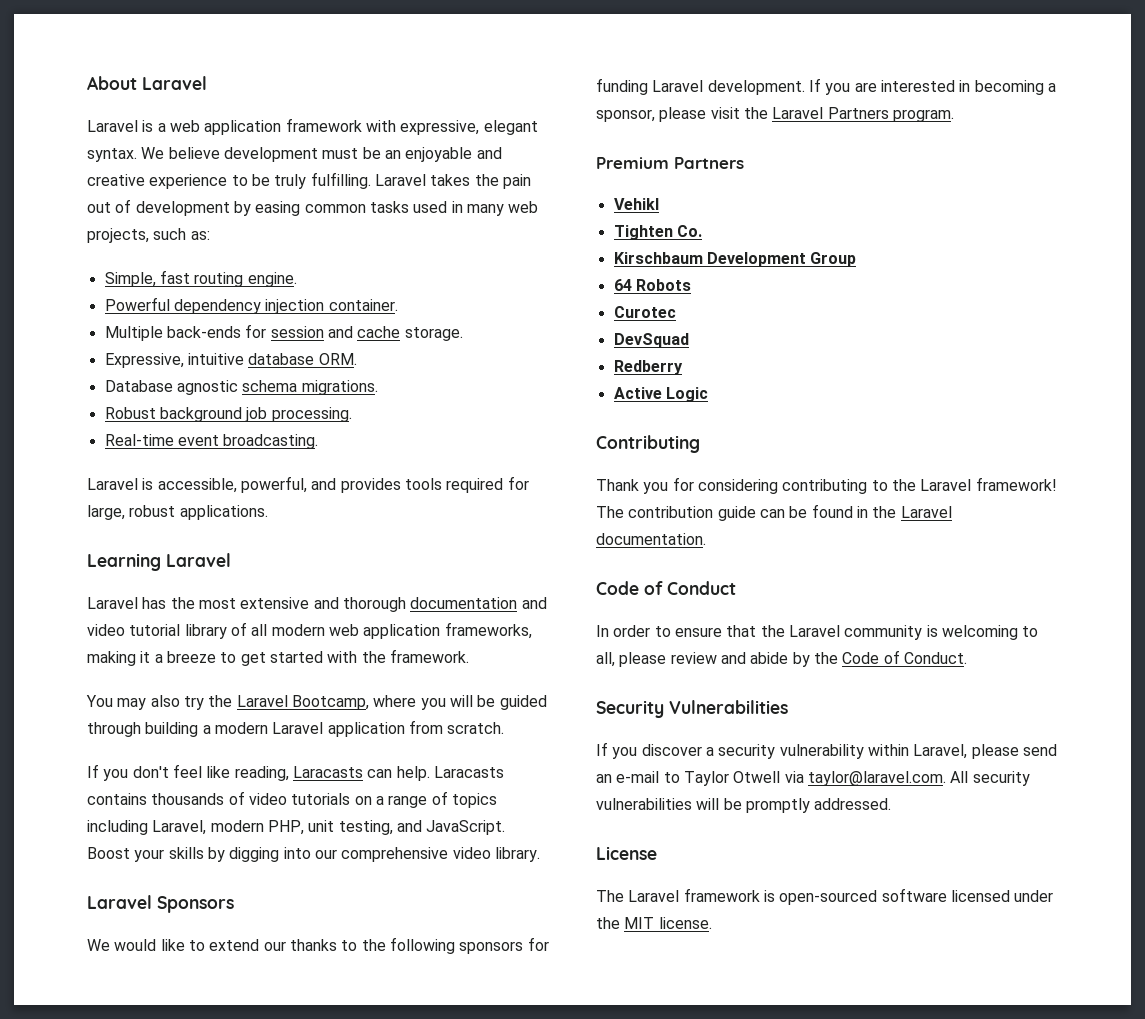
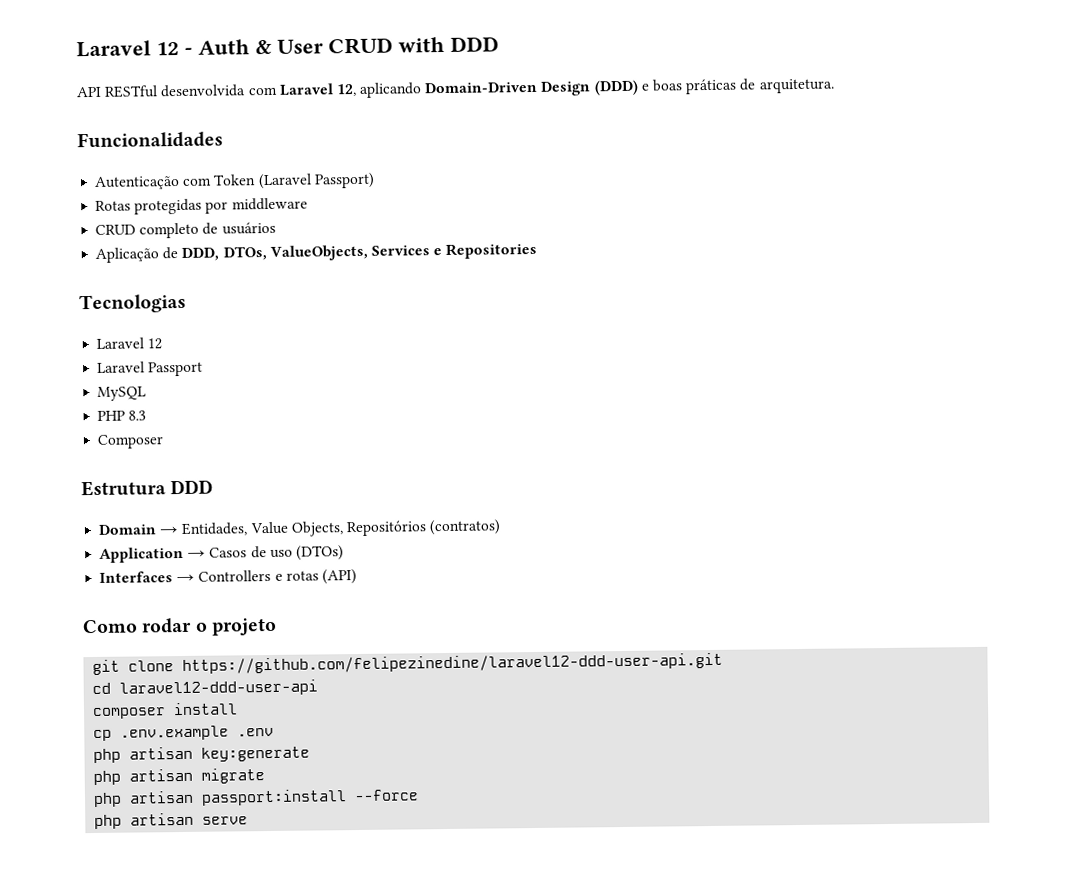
- About Laravel
- Laravel is a web application framework with expressive, elegant syntax. We believe development must be an enjoyable and creative experience to be truly fulfilling. Laravel takes the pain out of development by easing common tasks used in many web projects, such as:
- Simple, fast routing engine.
- Powerful dependency injection container.
- Multiple back-ends for session and cache storage.
- Expressive, intuitive database ORM.
- Database agnostic schema migrations.
- Robust background job processing.
- Real-time event broadcasting.
- Laravel is accessible, powerful, and provides tools required for large, robust applications.
- Learning Laravel
- Laravel has the most extensive and thorough documentation and video tutorial library of all modern web application frameworks, making it a breeze to get started with the framework.
- You may also try the Laravel Bootcamp, where you will be guided through building a modern Laravel application from scratch.
- If you don't feel like reading, Laracasts can help. Laracasts contains thousands of video tutorials on a range of topics including Laravel, modern PHP, unit testing, and JavaScript. Boost your skills by digging into our comprehensive video library.
- Laravel Sponsors
- We would like to extend our thanks to the following sponsors for funding Laravel development. If you are interested in becoming a sponsor, please visit the Laravel Partners program.
- Premium Partners
- Vehikl
- Tighten Co.
- Kirschbaum Development Group
- 64 Robots
- Curotec
- DevSquad
- Redberry
- Active Logic
- Contributing
- Thank you for considering contributing to the Laravel framework! The contribution guide can be found in the Laravel documentation.
- Code of Conduct
- In order to ensure that the Laravel community is welcoming to all, please review and abide by the Code of Conduct.
- Security Vulnerabilities
- If you discover a security vulnerability within Laravel, please send an e-mail to Taylor Otwell via taylor@laravel.com. All security vulnerabilities will be promptly addressed.
- License
- The Laravel framework is open-sourced software licensed under the MIT license.
+ Laravel 12 - Auth & User CRUD with DDD
+ API RESTful desenvolvida com Laravel 12, aplicando Domain-Driven Design (DDD) e boas práticas de arquitetura.
+ Funcionalidades
+ Autenticação com Token (Laravel Passport)
+ Rotas protegidas por middleware
+ CRUD completo de usuários
+ Aplicação de DDD, DTOs, ValueObjects, Services e Repositories
+ Tecnologias
+ Laravel 12
+ Laravel Passport
+ MySQL
+ PHP 8.3
+ Composer
+ Estrutura DDD
+ Domain → Entidades, Value Objects, Repositórios (contratos)
+ Application → Casos de uso (DTOs)
+ Interfaces → Controllers e rotas (API)
+ Como rodar o projeto
+ git clone https://github.com/felipezinedine/laravel12-ddd-user-api.git
+ cd laravel12-ddd-user-api
+ composer install
+ cp .env.example .env
+ php artisan key:generate
+ php artisan migrate
+ php artisan passport:install --force
+ php artisan serve

